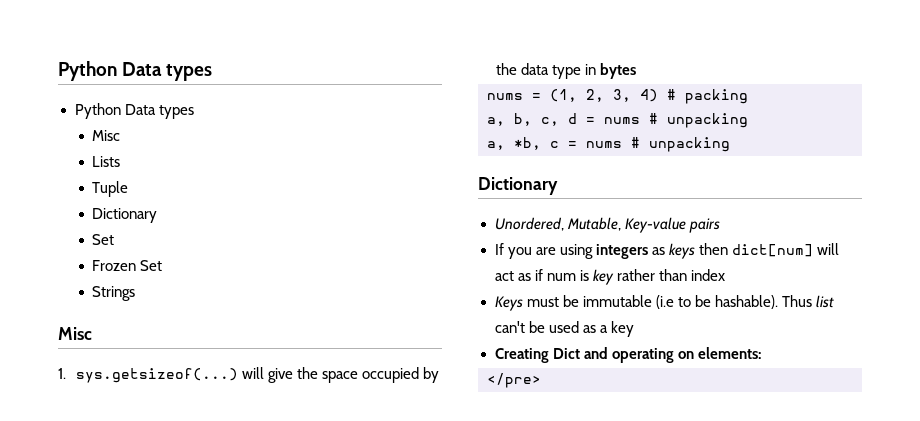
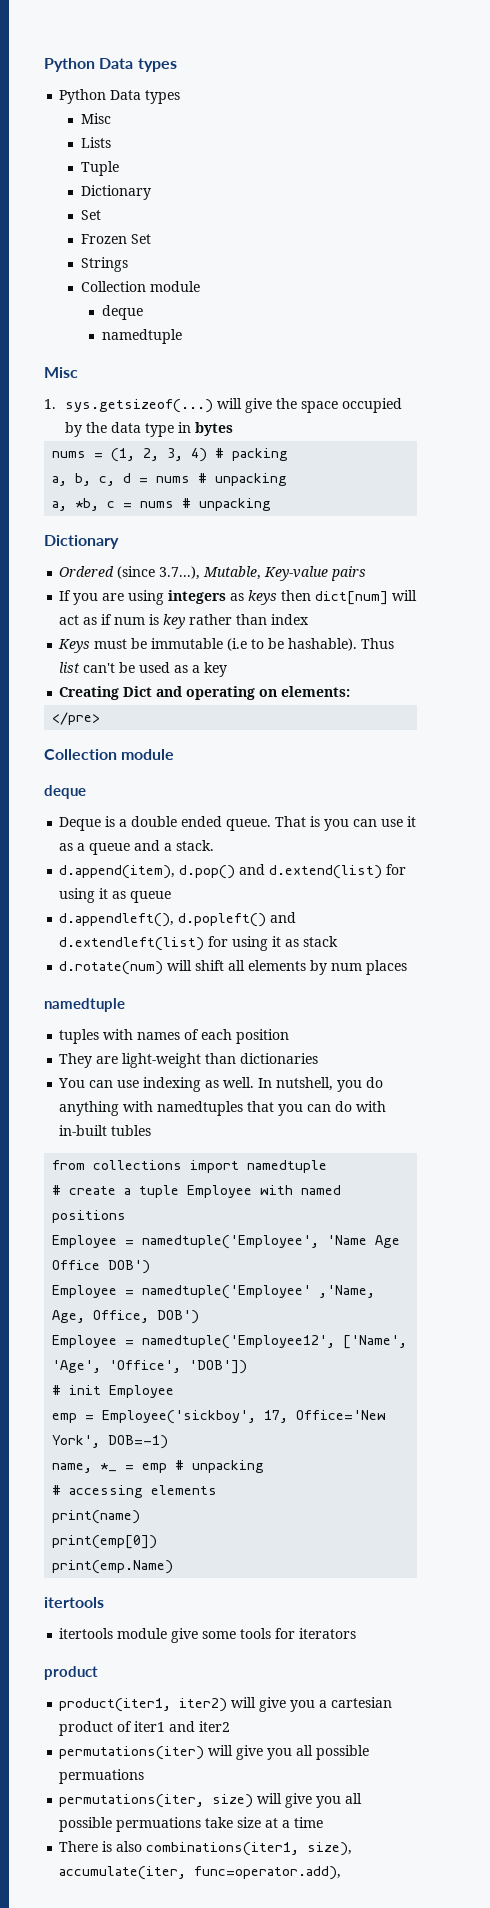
  Strings
+ Collection module
+ deque
+ namedtuple
- Unordered, Mutable, Key-value pairs
+ Ordered (since 3.7...), Mutable, Key-value pairs
  </pre>
+ Collection module
+ deque
+ Deque is a double ended queue. That is you can use it as a queue and a stack.
+ d.append(item), d.pop() and d.extend(list) for using it as queue
+ d.appendleft(), d.popleft() and d.extendleft(list) for using it as stack
+ d.rotate(num) will shift all elements by num places
+ namedtuple
+ tuples with names of each position
+ They are light-weight than dictionaries
+ You can use indexing as well. In nutshell, you do anything with namedtuples that you can do with in-built tubles
+ from collections import namedtuple
+ # create a tuple Employee with named positions
+ Employee = namedtuple('Employee', 'Name Age Office DOB')
+ Employee = namedtuple('Employee' ,'Name, Age, Office, DOB')
+ Employee = namedtuple('Employee12', ['Name', 'Age', 'Office', 'DOB'])
+ # init Employee
+ emp = Employee('sickboy', 17, Office='New York', DOB=-1)
+ name, *_ = emp # unpacking
+ # accessing elements
+ print(name)
+ print(emp[0])
+ print(emp.Name)
+ itertools
+ itertools module give some tools for iterators
+ product
+ product(iter1, iter2) will give you a cartesian product of iter1 and iter2
+ permutations(iter) will give you all possible permuations
+ permutations(iter, size) will give you all possible permuations take size at a time
+ There is also combinations(iter1, size), accumulate(iter, func=operator.add),

